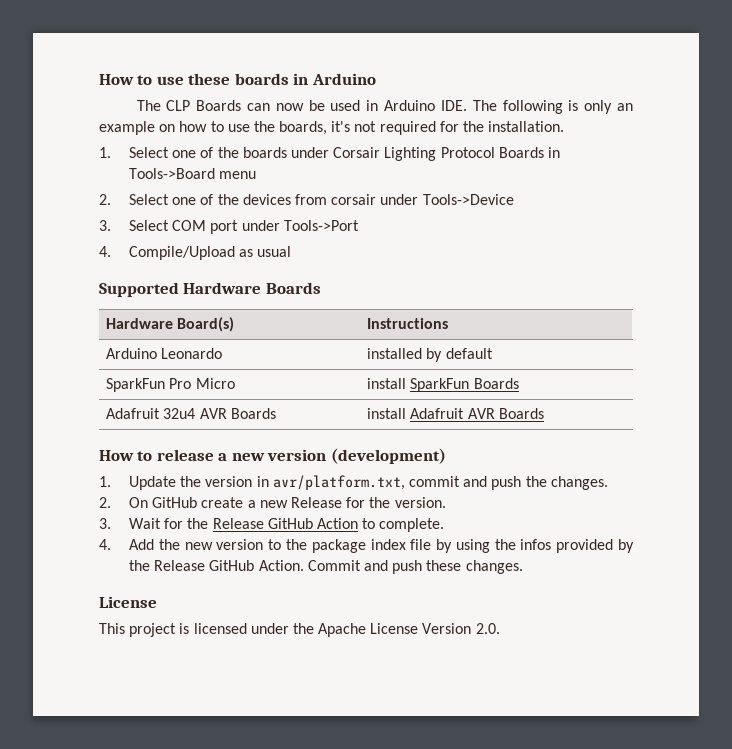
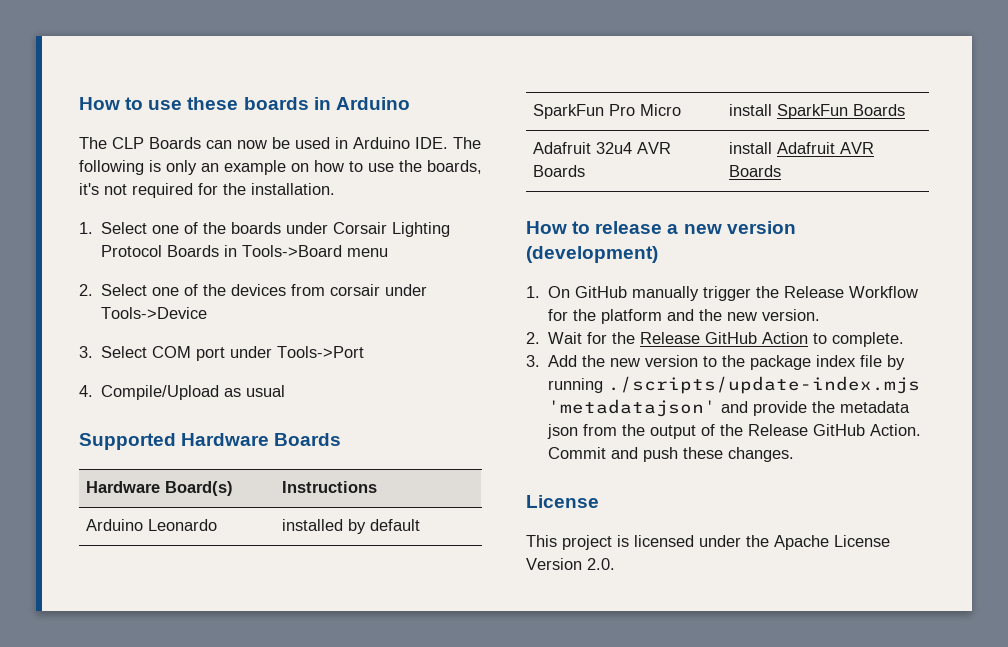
- 1. Update the version in avr/platform.txt, commit and push the changes.
- 2. On GitHub create a new Release for the version.
+ 1. On GitHub manually trigger the Release Workflow for the platform and the new version.
- 3. Wait for the Release GitHub Action to complete.
+ 2. Wait for the Release GitHub Action to complete.
- 4. Add the new version to the package index file by using the infos provided by the Release GitHub Action.
+ 3. Add the new version to the package index file by running ./scripts/update-index.mjs 'metadatajson' and provide the metadata json from the output of the Release GitHub Action.

